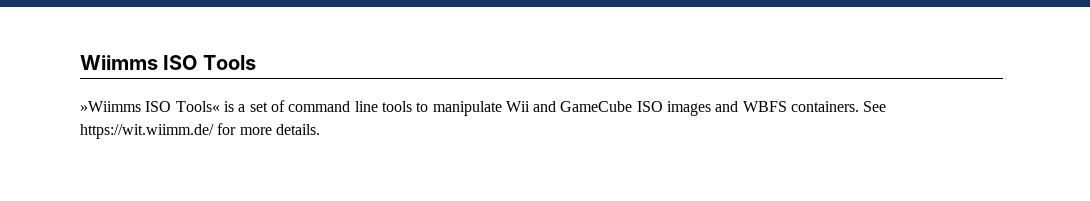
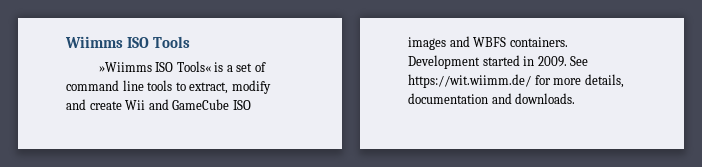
- »Wiimms ISO Tools« is a set of command line tools to manipulate Wii and GameCube ISO images and WBFS containers.
+ »Wiimms ISO Tools« is a set of command line tools to extract, modify and create Wii and GameCube ISO images and WBFS containers.
- See https://wit.wiimm.de/ for more details.
+ Development started in 2009. See https://wit.wiimm.de/ for more details, documentation and downloads.

